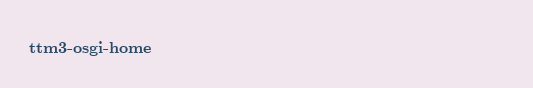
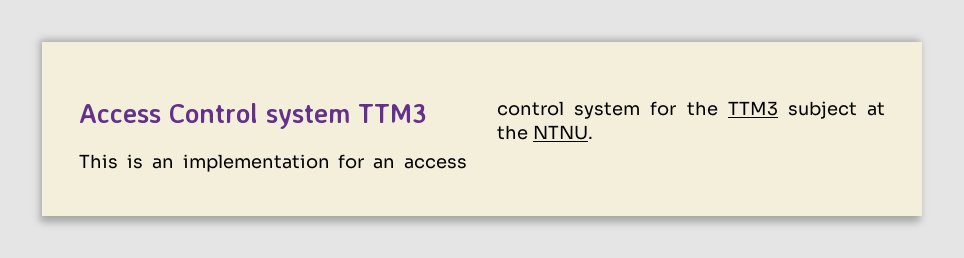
- ttm3-osgi-home
+ Access Control system TTM3
+ This is an implementation for an access control system for the TTM3 subject at the NTNU.

